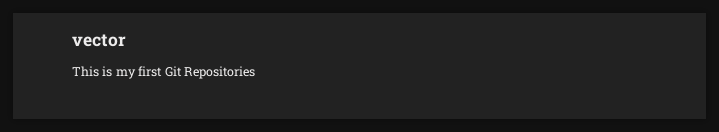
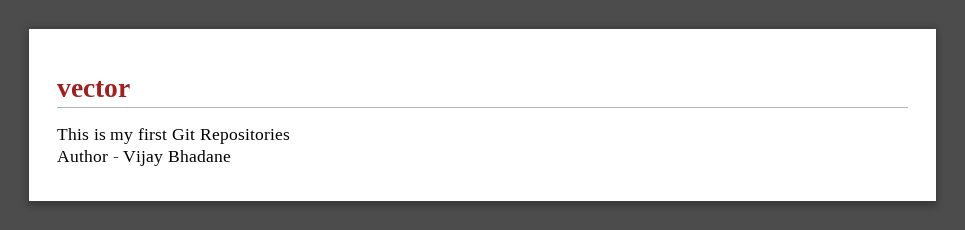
+ Author - Vijay Bhadane

